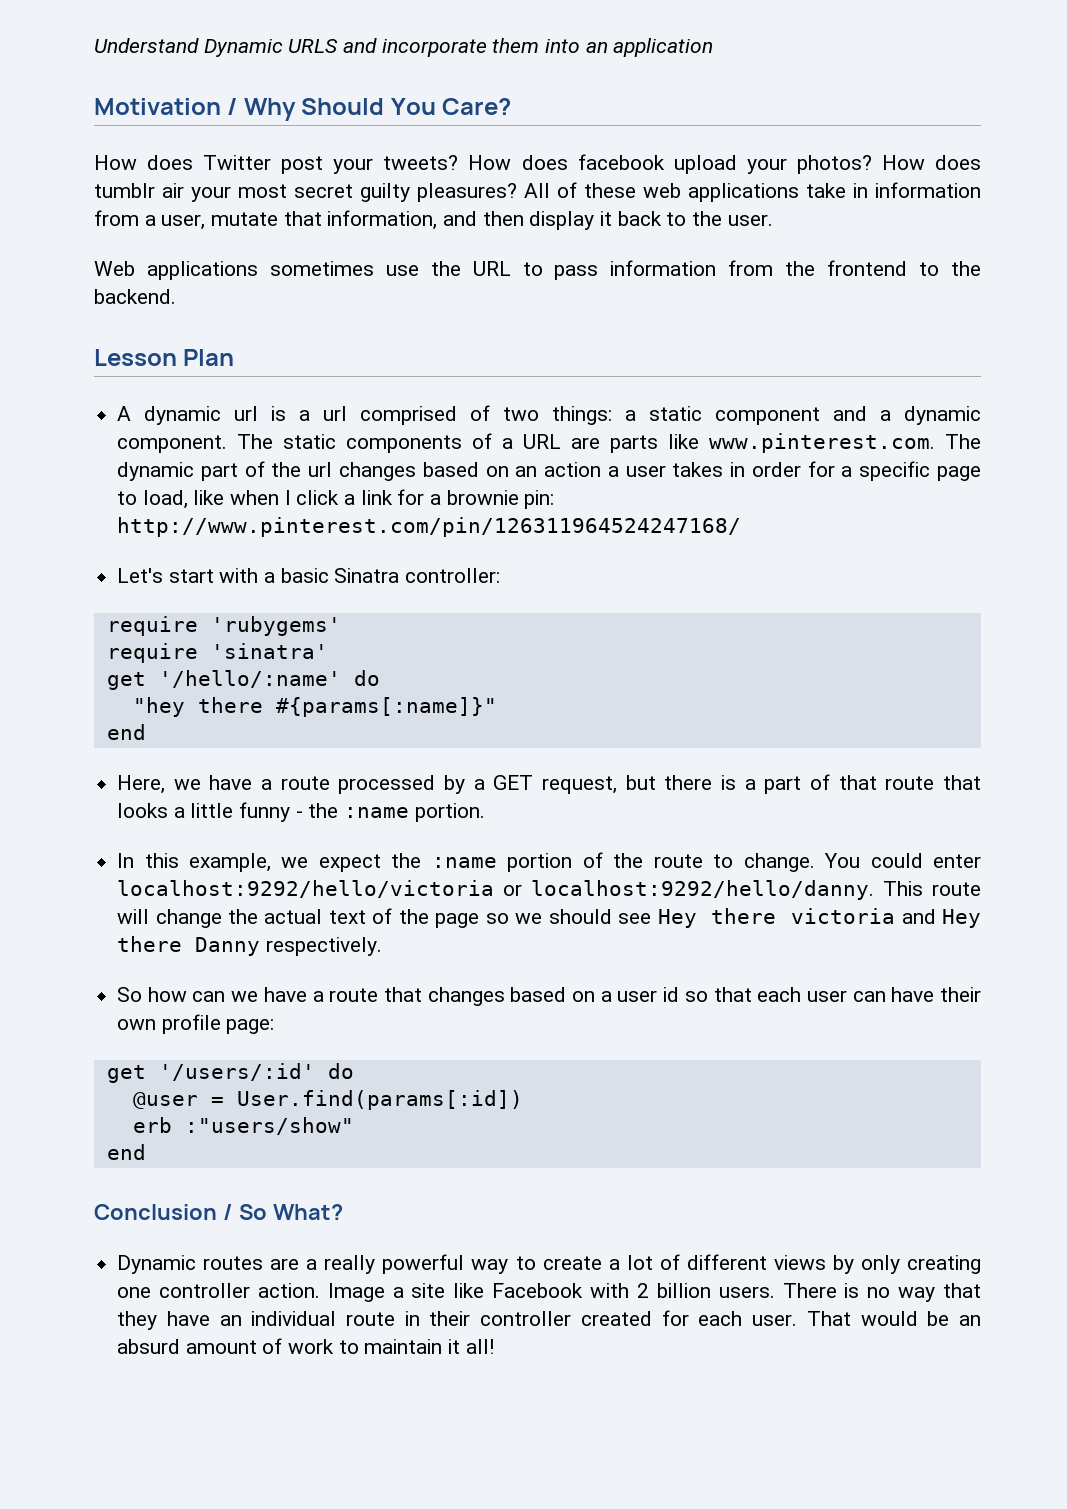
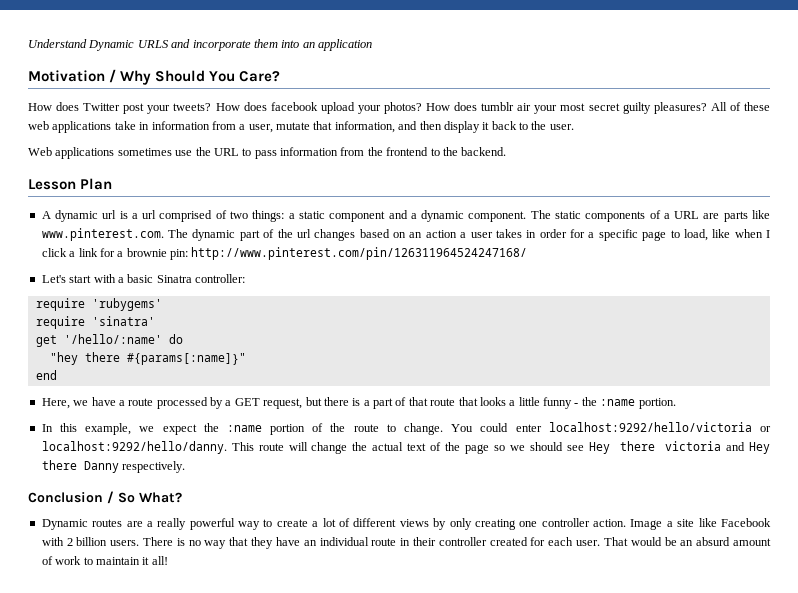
- So how can we have a route that changes based on a user id so that each user can have their own profile page:
- get '/users/:id' do
- @user = User.find(params[:id])
- erb :"users/show"
- end

